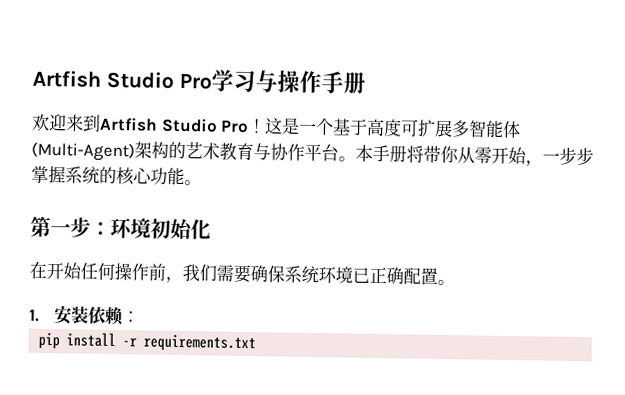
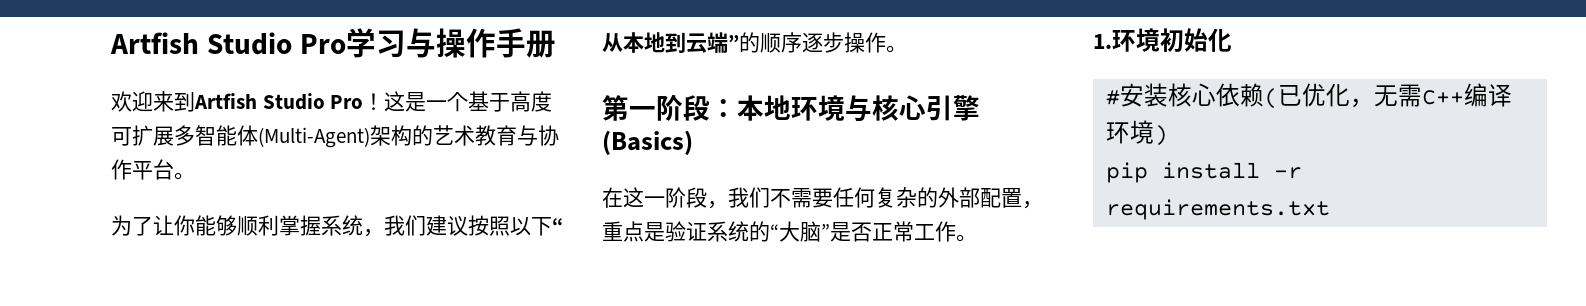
- 这是一个基于高度可扩展多智能体(Multi-Agent)架构的艺术教育与协作平台。本手册将带你从零开始，一步步掌握系统的核心功能。
- 第一步：环境初始化
- 在开始任何操作前，我们需要确保系统环境已正确配置。
- 1.安装依赖：
+ 这是一个基于高度可扩展多智能体(Multi-Agent)架构的艺术教育与协作平台。
+ 为了让你能够顺利掌握系统，我们建议按照以下“从本地到云端”的顺序逐步操作。
+ 第一阶段：本地环境与核心引擎(Basics)
+ 在这一阶段，我们不需要任何复杂的外部配置，重点是验证系统的“大脑”是否正常工作。
+ 1.环境初始化
+ #安装核心依赖(已优化，无需C++编译环境)

